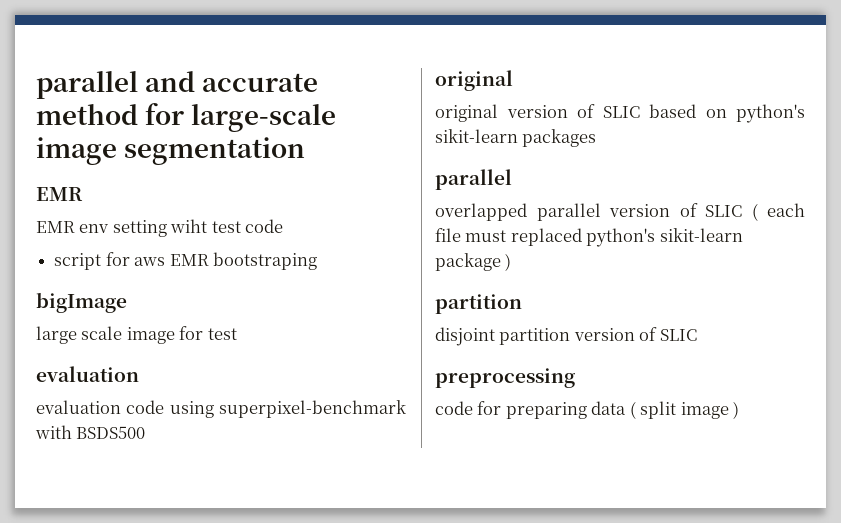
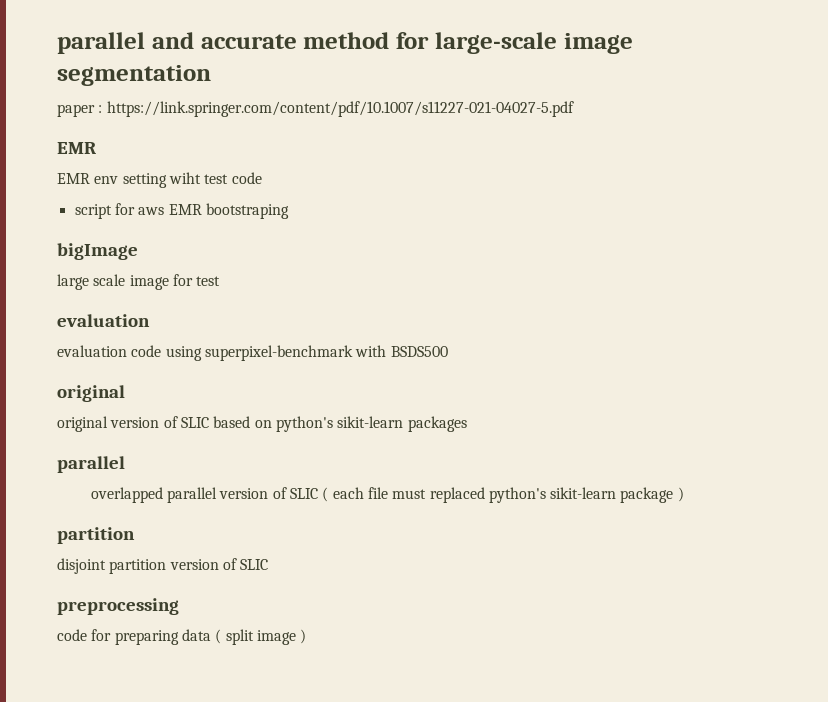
+ paper : https://link.springer.com/content/pdf/10.1007/s11227-021-04027-5.pdf

